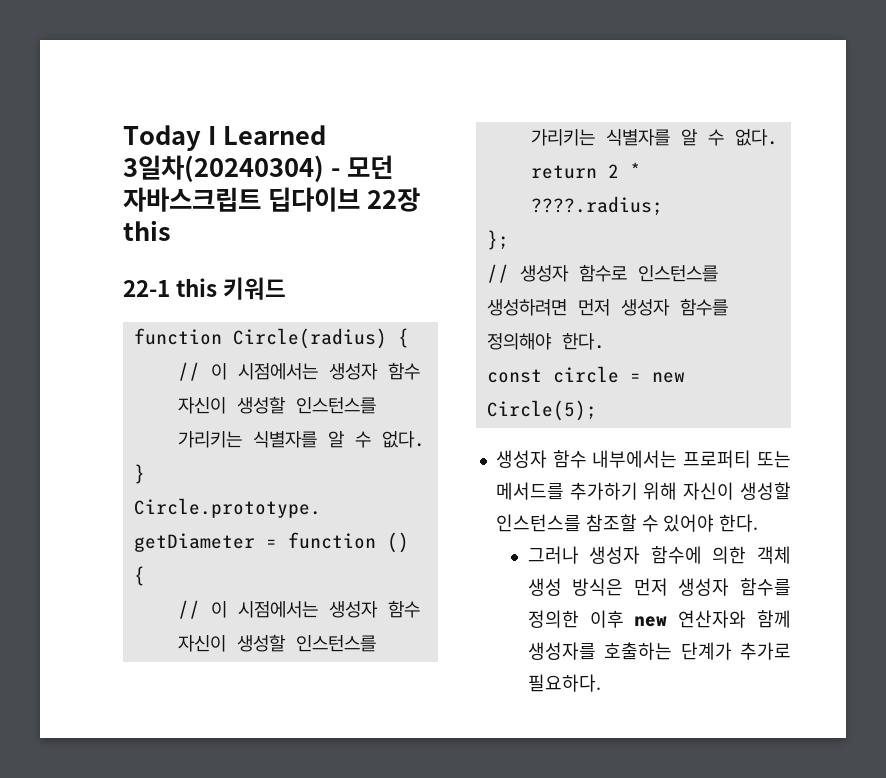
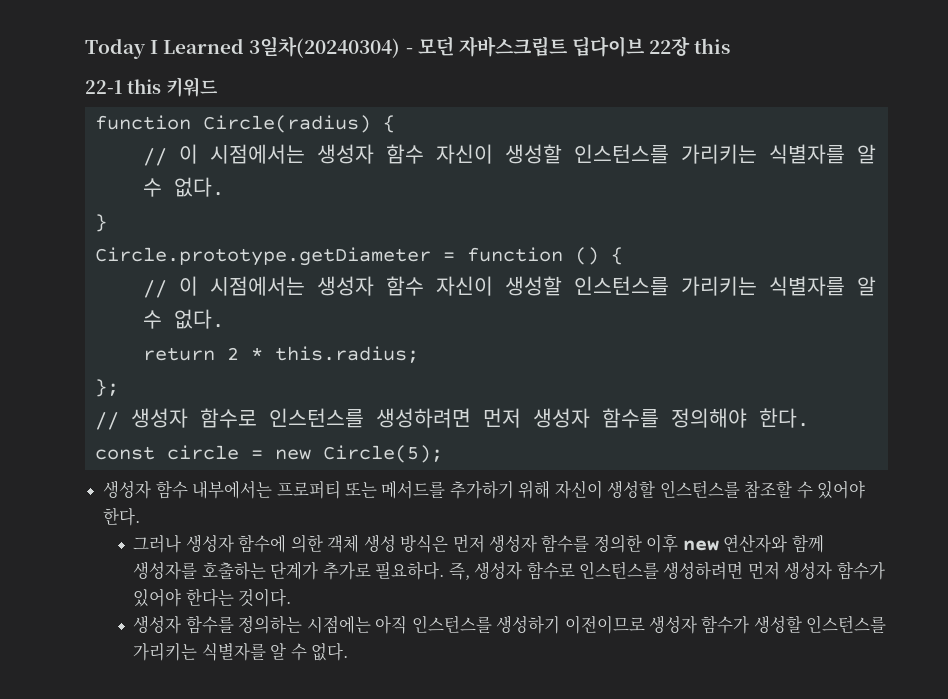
- return 2 * ????.radius;
+ return 2 * this.radius;
+ 즉, 생성자 함수로 인스턴스를 생성하려면 먼저 생성자 함수가 있어야 한다는 것이다.
+ 생성자 함수를 정의하는 시점에는 아직 인스턴스를 생성하기 이전이므로 생성자 함수가 생성할 인스턴스를 가리키는 식별자를 알 수 없다.

